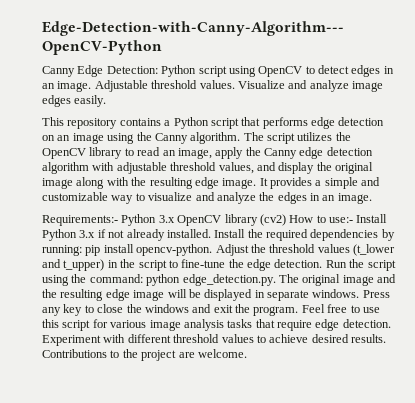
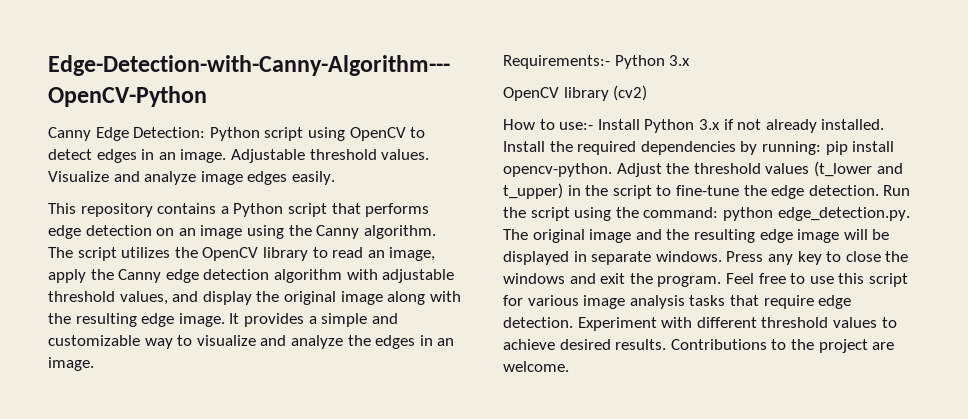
- Requirements:- Python 3.x OpenCV library (cv2) How to use:- Install Python 3.x if not already installed.
+ Requirements:- Python 3.x
+ OpenCV library (cv2)
+ How to use:- Install Python 3.x if not already installed.

